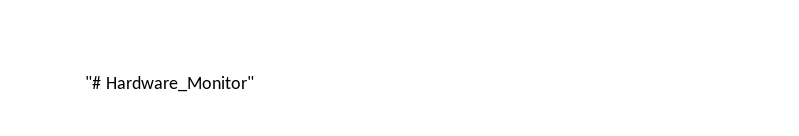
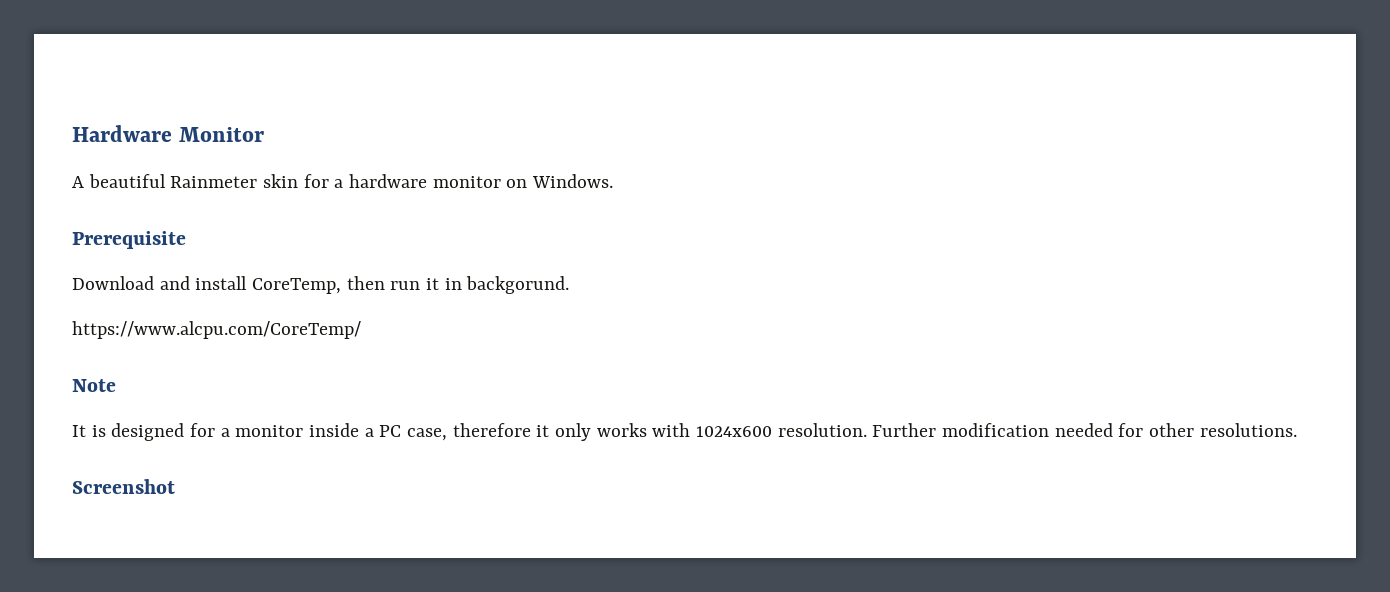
- "# Hardware_Monitor"
+ Hardware Monitor
+ A beautiful Rainmeter skin for a hardware monitor on Windows.
+ Prerequisite
+ Download and install CoreTemp, then run it in backgorund.
+ https://www.alcpu.com/CoreTemp/
+ Note
+ It is designed for a monitor inside a PC case, therefore it only works with 1024x600 resolution. Further modification needed for other resolutions.
+ Screenshot

